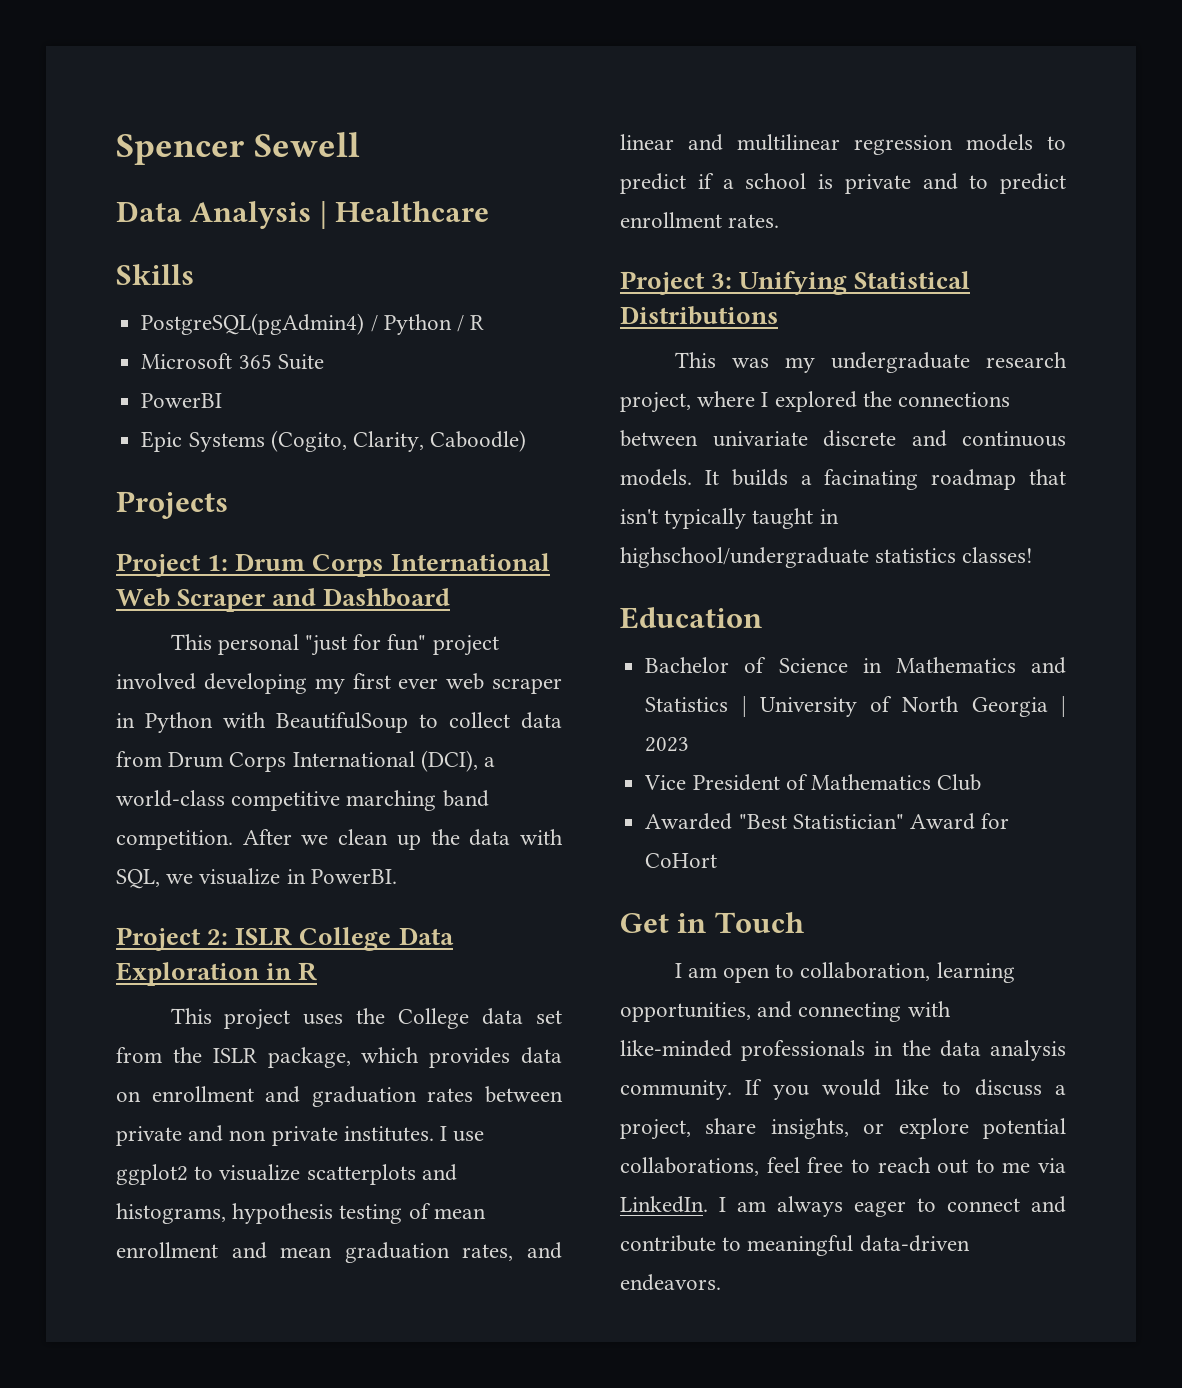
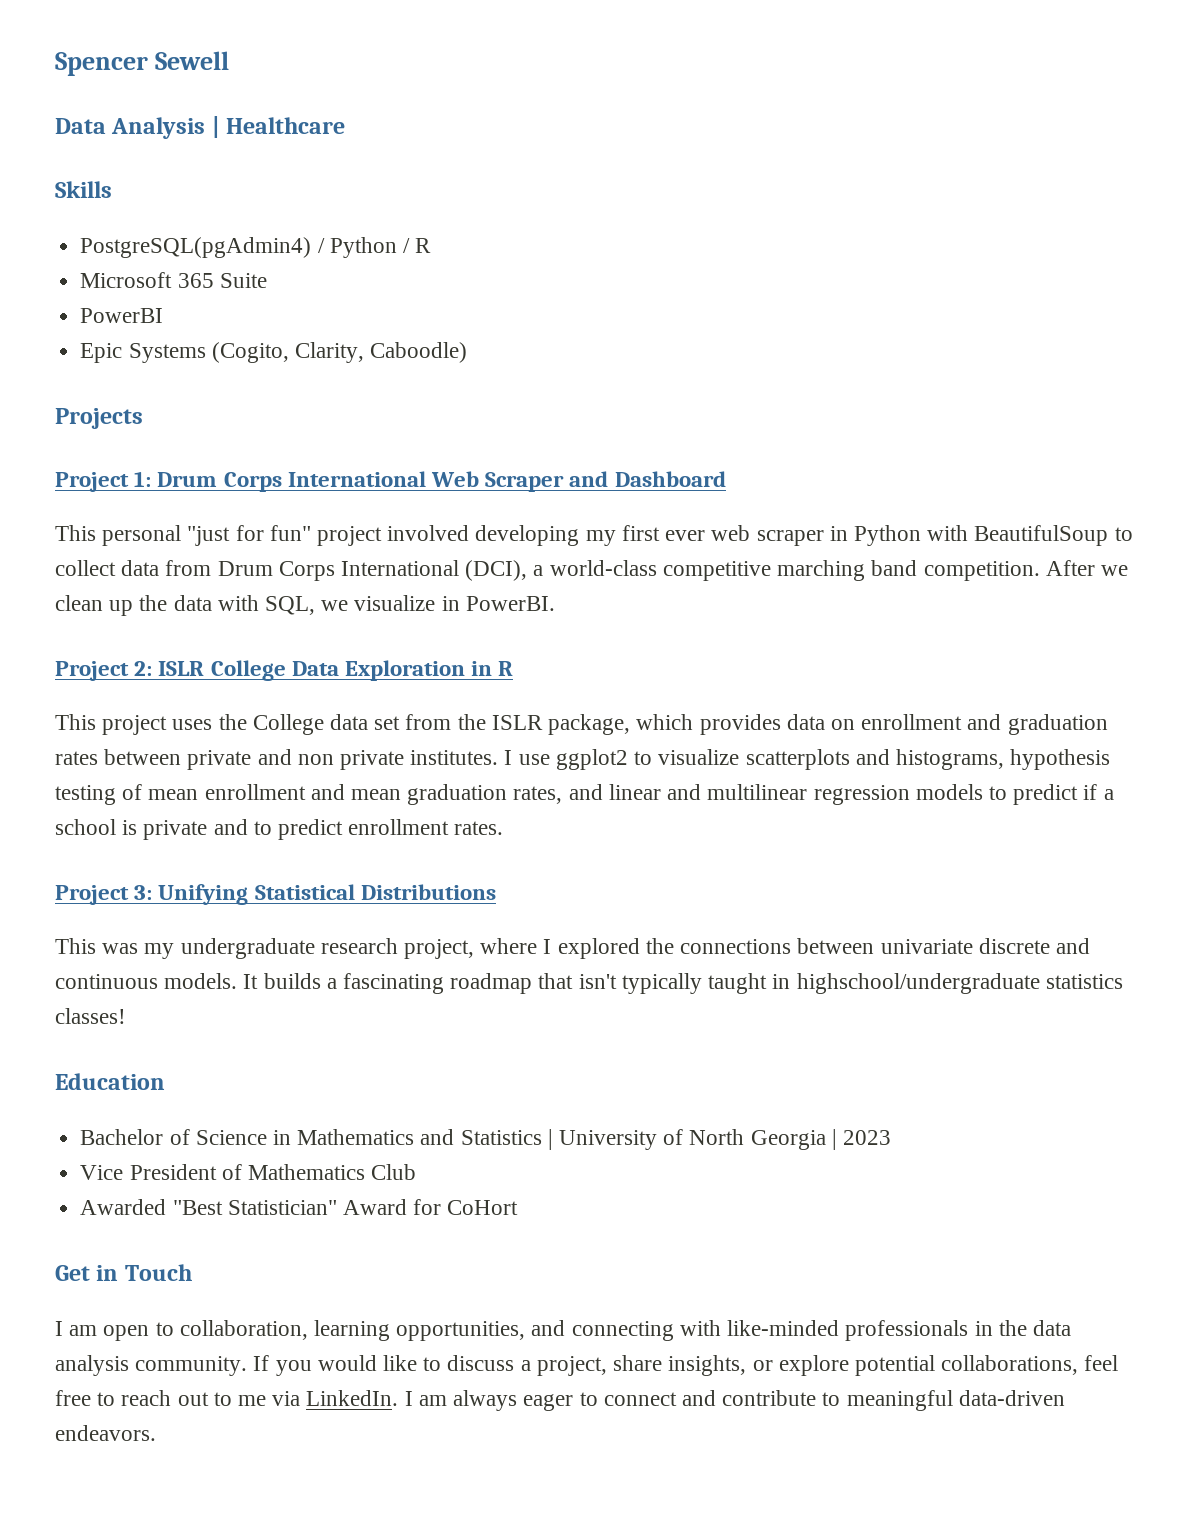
- It builds a facinating roadmap that isn't typically taught in highschool/undergraduate statistics classes!
+ It builds a fascinating roadmap that isn't typically taught in highschool/undergraduate statistics classes!

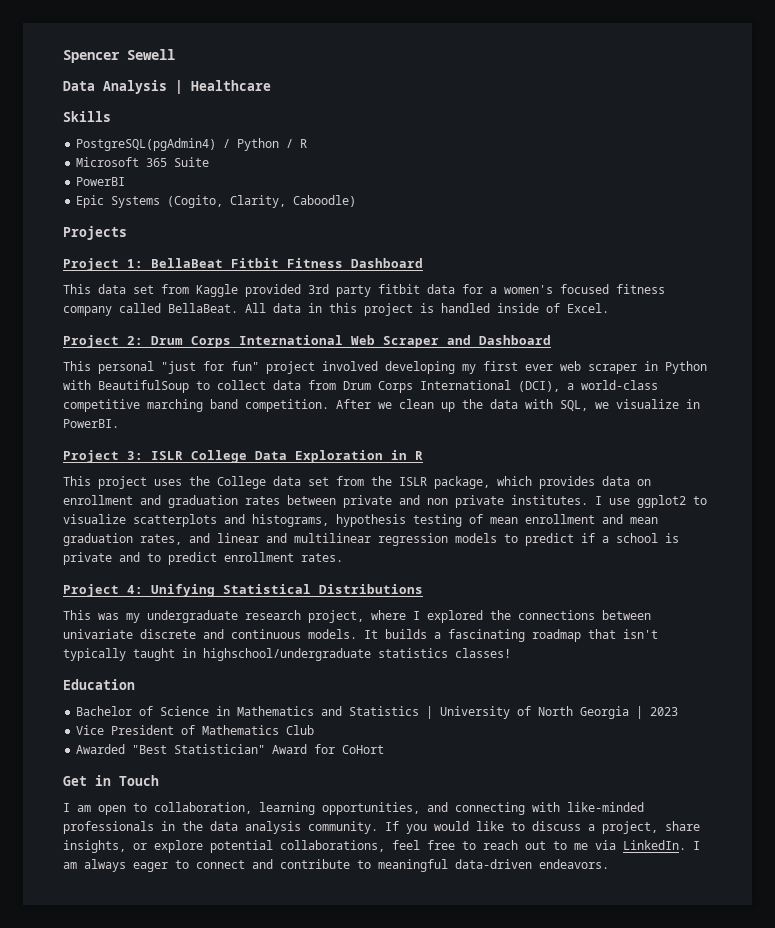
- Project 1: Drum Corps International Web Scraper and Dashboard
+ Project 1: BellaBeat Fitbit Fitness Dashboard
+ This data set from Kaggle provided 3rd party fitbit data for a women's focused fitness company called BellaBeat. All data in this project is handled inside of Excel.
+ Project 2: Drum Corps International Web Scraper and Dashboard
- Project 2: ISLR College Data Exploration in R
+ Project 3: ISLR College Data Exploration in R
- Project 3: Unifying Statistical Distributions
+ Project 4: Unifying Statistical Distributions

